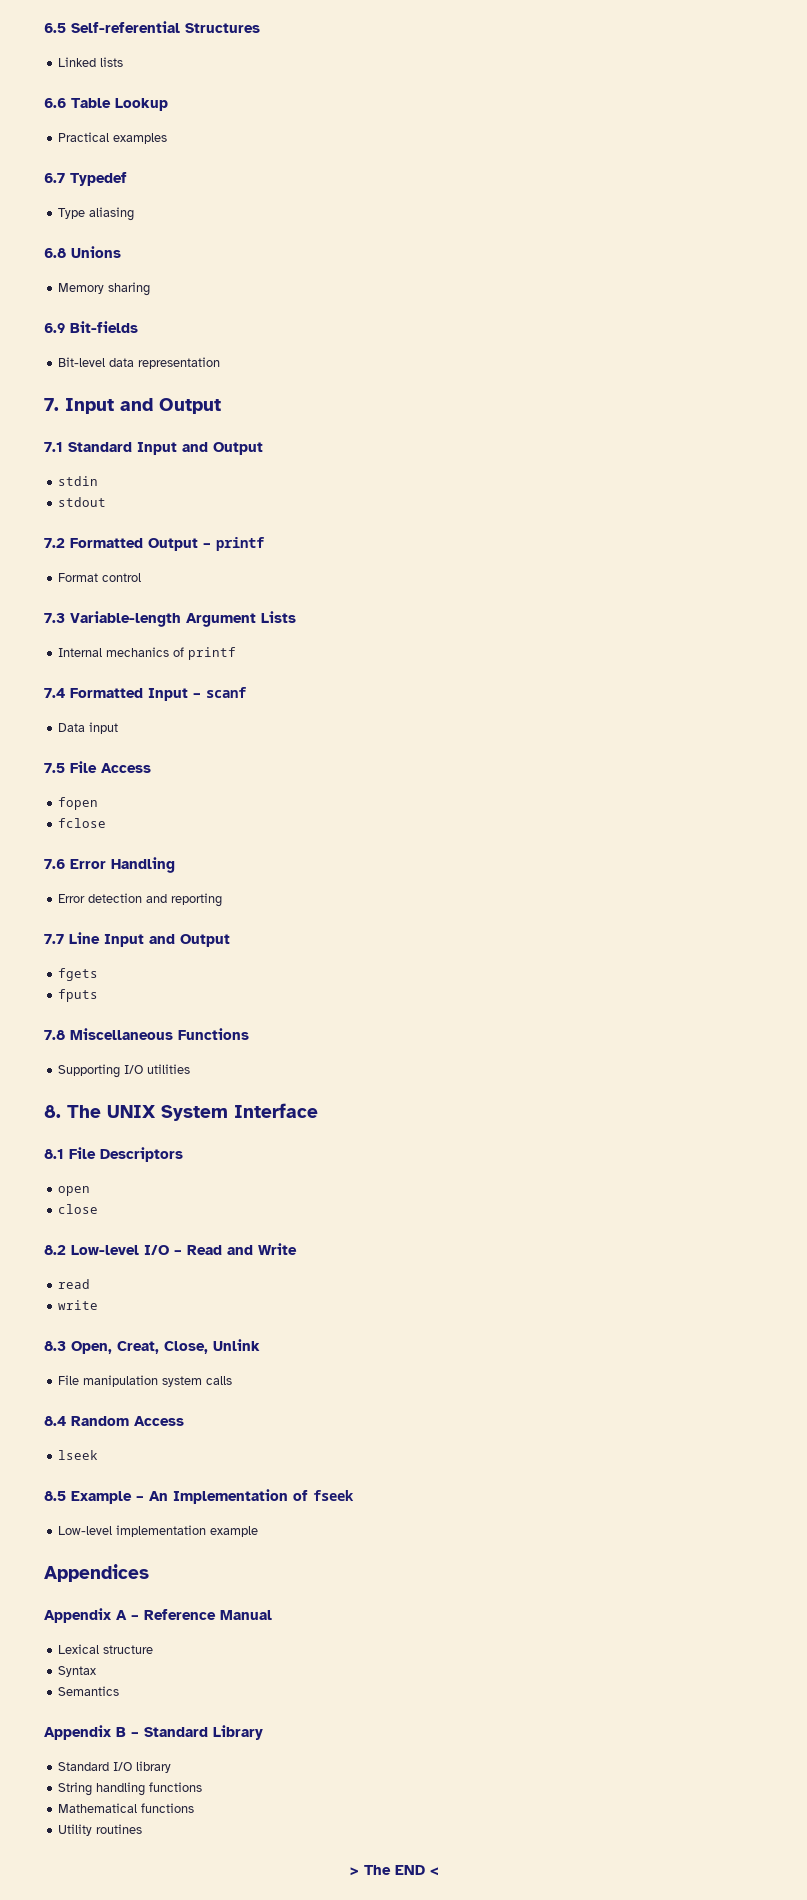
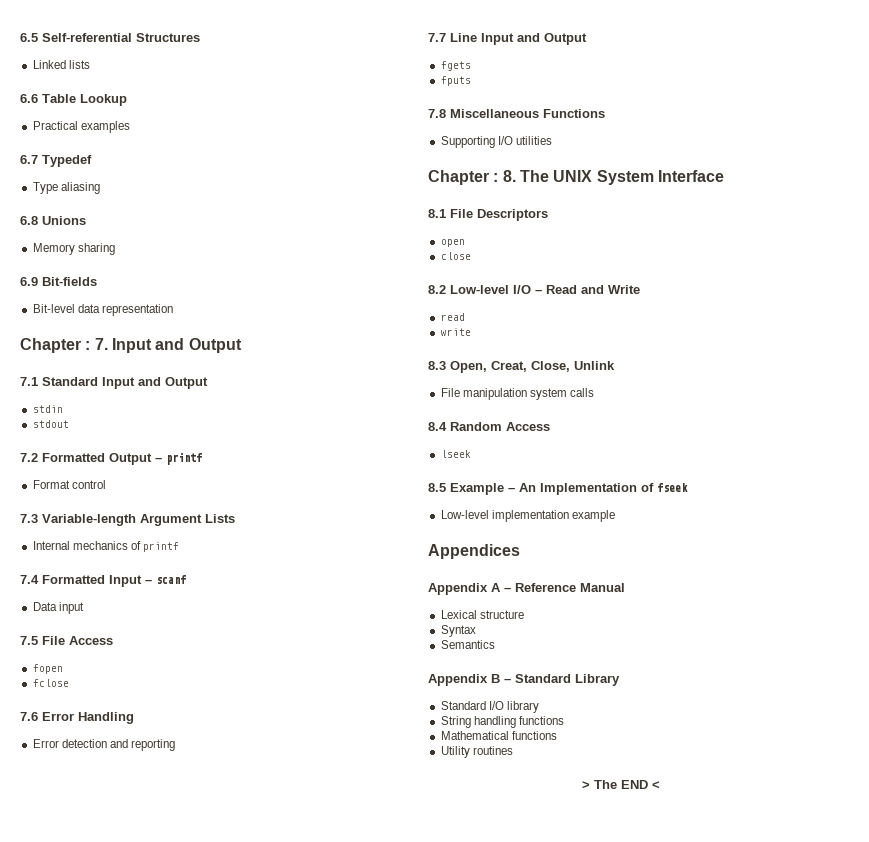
- 7. Input and Output
+ Chapter : 7. Input and Output
- 8. The UNIX System Interface
+ Chapter : 8. The UNIX System Interface

